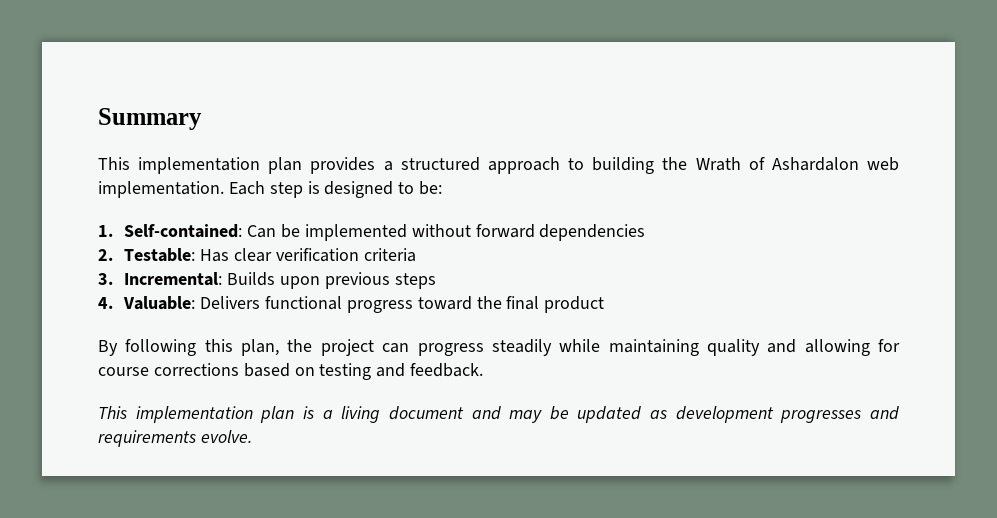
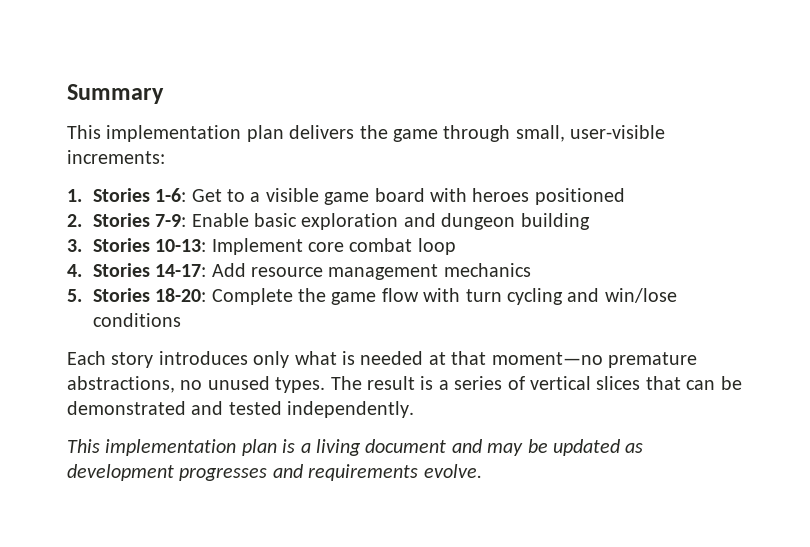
- This implementation plan provides a structured approach to building the Wrath of Ashardalon web implementation. Each step is designed to be:
- 1. Self-contained: Can be implemented without forward dependencies
- 2. Testable: Has clear verification criteria
- 3. Incremental: Builds upon previous steps
- 4. Valuable: Delivers functional progress toward the final product
- By following this plan, the project can progress steadily while maintaining quality and allowing for course corrections based on testing and feedback.
+ This implementation plan delivers the game through small, user-visible increments:
+ 1. Stories 1-6: Get to a visible game board with heroes positioned
+ 2. Stories 7-9: Enable basic exploration and dungeon building
+ 3. Stories 10-13: Implement core combat loop
+ 4. Stories 14-17: Add resource management mechanics
+ 5. Stories 18-20: Complete the game flow with turn cycling and win/lose conditions
+ Each story introduces only what is needed at that moment—no premature abstractions, no unused types. The result is a series of vertical slices that can be demonstrated and tested independently.

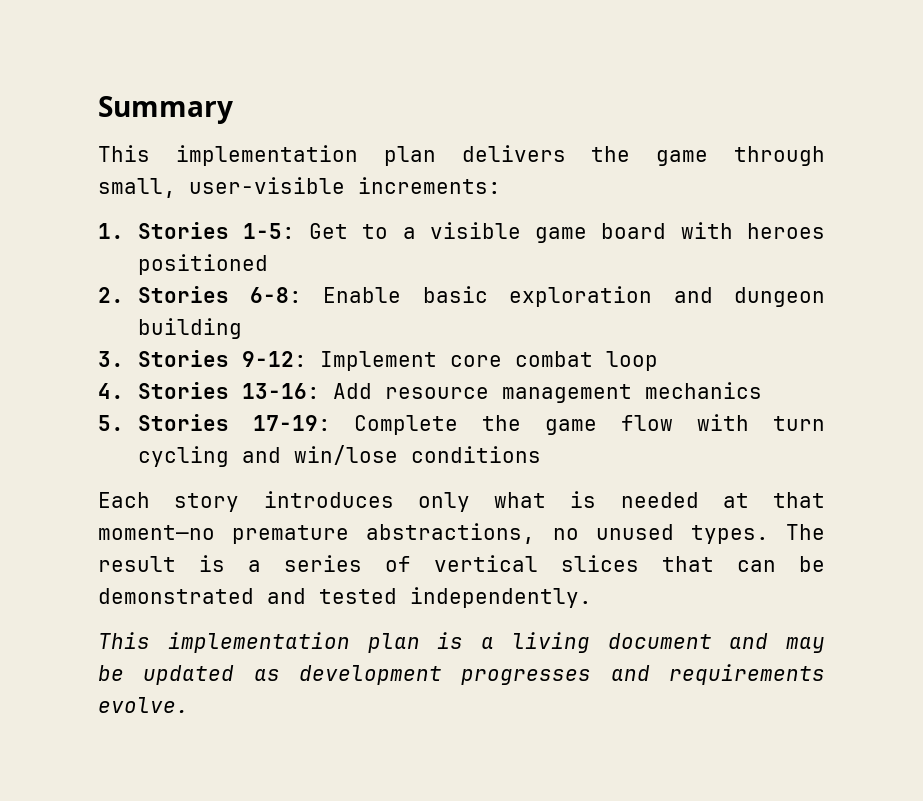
- 1. Stories 1-6: Get to a visible game board with heroes positioned
+ 1. Stories 1-5: Get to a visible game board with heroes positioned
- 2. Stories 7-9: Enable basic exploration and dungeon building
+ 2. Stories 6-8: Enable basic exploration and dungeon building
- 3. Stories 10-13: Implement core combat loop
+ 3. Stories 9-12: Implement core combat loop
- 4. Stories 14-17: Add resource management mechanics
+ 4. Stories 13-16: Add resource management mechanics
- 5. Stories 18-20: Complete the game flow with turn cycling and win/lose conditions
+ 5. Stories 17-19: Complete the game flow with turn cycling and win/lose conditions

